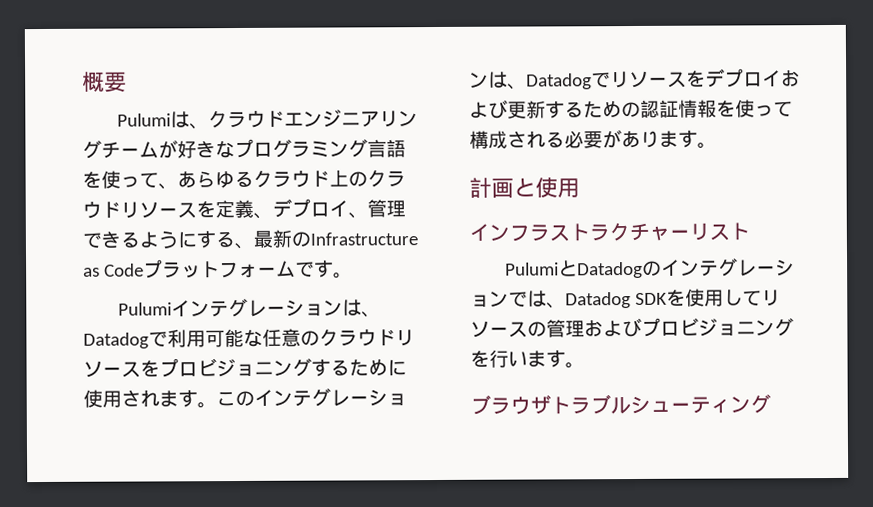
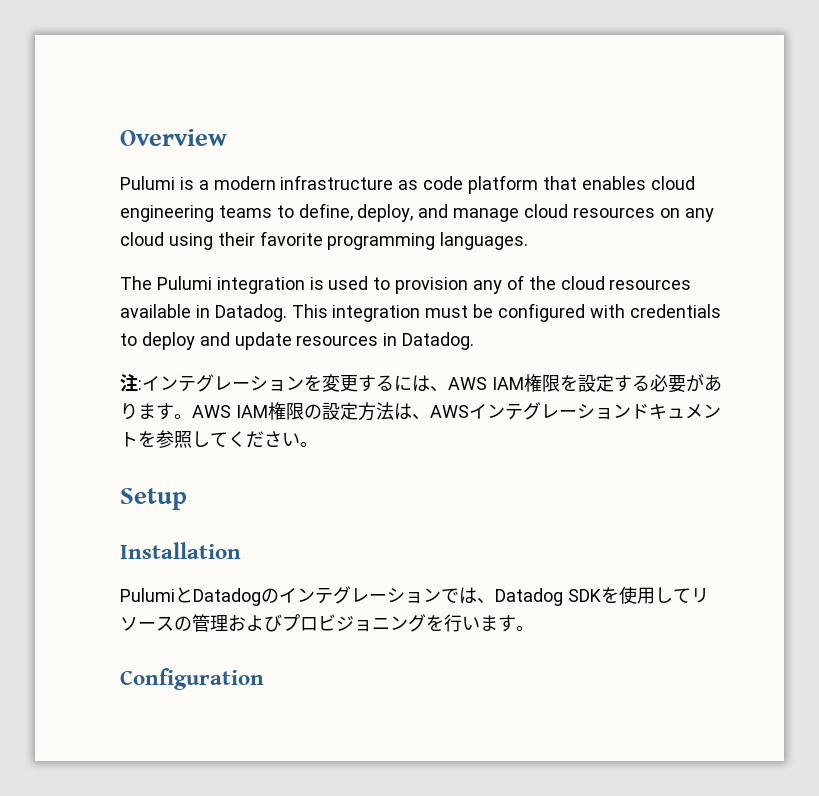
- 概要
- Pulumiは、クラウドエンジニアリングチームが好きなプログラミング言語を使って、あらゆるクラウド上のクラウドリソースを定義、デプロイ、管理できるようにする、最新のInfrastructure as Codeプラットフォームです。
- Pulumiインテグレーションは、Datadogで利用可能な任意のクラウドリソースをプロビジョニングするために使用されます。このインテグレーションは、Datadogでリソースをデプロイおよび更新するための認証情報を使って構成される必要があります。
- 計画と使用
- インフラストラクチャーリスト
+ Overview
+ Pulumi is a modern infrastructure as code platform that enables cloud engineering teams to define, deploy, and manage cloud resources on any cloud using their favorite programming languages.
+ The Pulumi integration is used to provision any of the cloud resources available in Datadog. This integration must be configured with credentials to deploy and update resources in Datadog.
+ 注:インテグレーションを変更するには、AWS IAM権限を設定する必要があります。AWS IAM権限の設定方法は、AWSインテグレーションドキュメントを参照してください。
+ Setup
+ Installation
- ブラウザトラブルシューティング
+ Configuration

